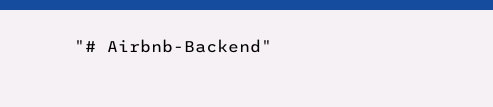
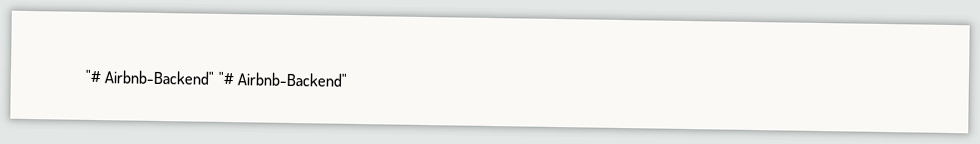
- "# Airbnb-Backend"
+ "# Airbnb-Backend" "# Airbnb-Backend"

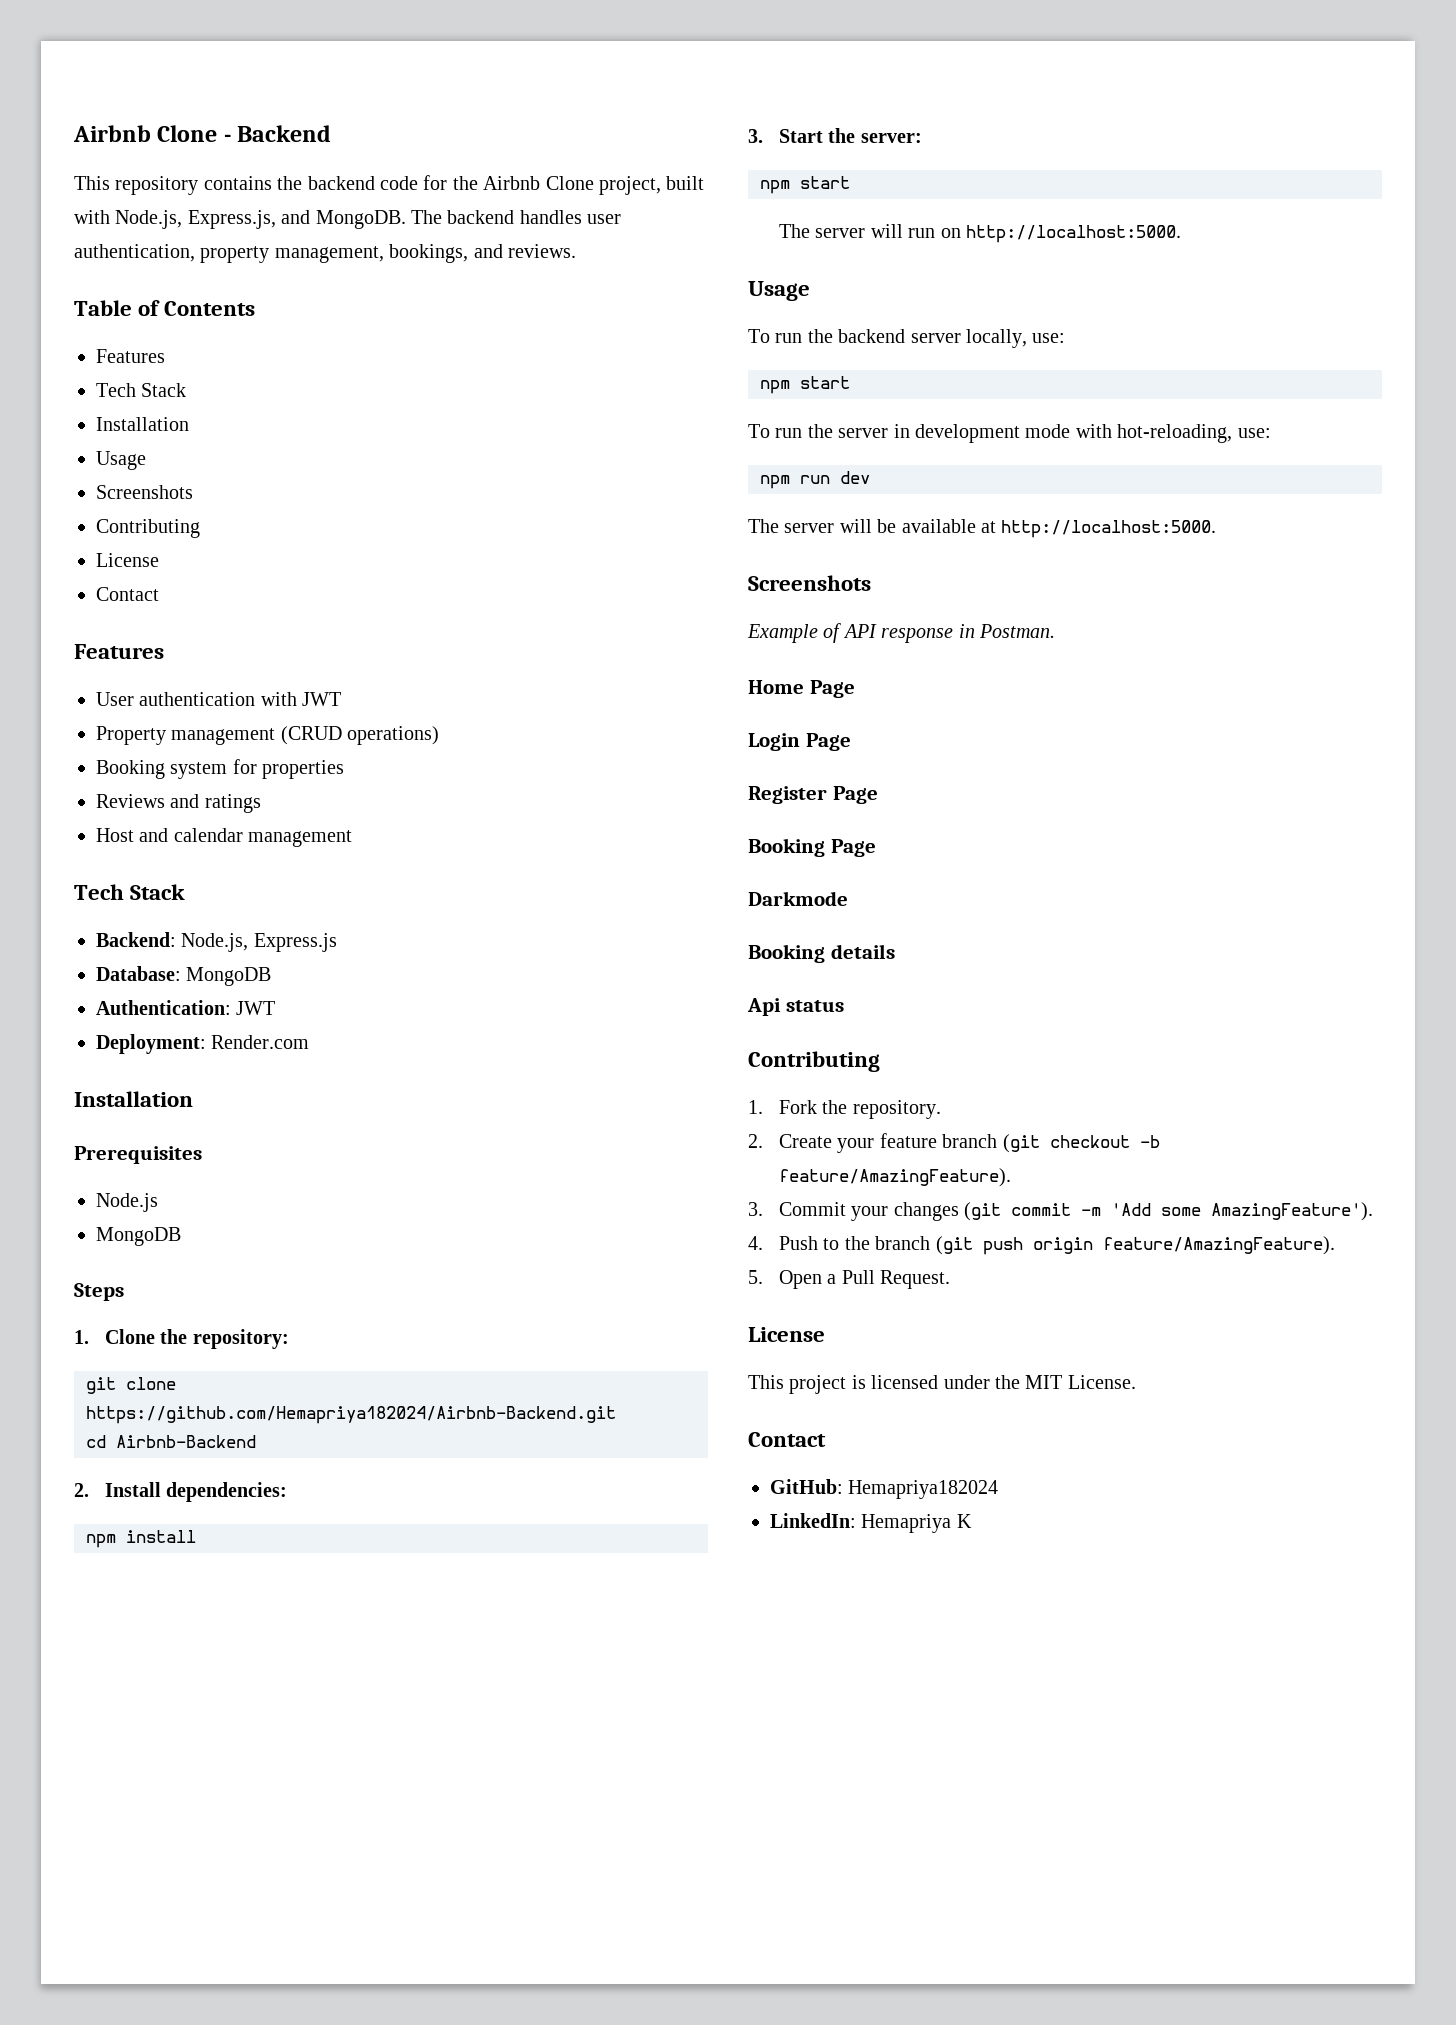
- "# Airbnb-Backend" "# Airbnb-Backend"
+ Airbnb Clone - Backend
+ This repository contains the backend code for the Airbnb Clone project, built with Node.js, Express.js, and MongoDB. The backend handles user authentication, property management, bookings, and reviews.
+ Table of Contents
+ Features
+ Tech Stack
+ Installation
+ Usage
+ Screenshots
+ Contributing
+ License
+ Contact
+ Features
+ User authentication with JWT
+ Property management (CRUD operations)
+ Booking system for properties
+ Reviews and ratings
+ Host and calendar management
+ Tech Stack
+ Backend: Node.js, Express.js
+ Database: MongoDB
+ Authentication: JWT
+ Deployment: Render.com
+ Installation
+ Prerequisites
+ Node.js
+ MongoDB
+ Steps
+ 1. Clone the repository:
+ git clone https://github.com/Hemapriya182024/Airbnb-Backend.git
+ cd Airbnb-Backend
+ 2. Install dependencies:
+ npm install
+ 3. Start the server:
+ npm start
+ The server will run on http://localhost:5000.
+ Usage
+ To run the backend server locally, use:
+ npm start
+ To run the server in development mode with hot-reloading, use:
+ npm run dev
+ The server will be available at http://localhost:5000.
+ Screenshots
+ Example of API response in Postman.
+ Home Page
+ Login Page
+ Register Page
+ Booking Page
+ Darkmode
+ Booking details
+ Api status
+ Contributing
+ 1. Fork the repository.
+ 2. Create your feature branch (git checkout -b feature/AmazingFeature).
+ 3. Commit your changes (git commit -m 'Add some AmazingFeature').
+ 4. Push to the branch (git push origin feature/AmazingFeature).
+ 5. Open a Pull Request.
+ License
+ This project is licensed under the MIT License.
+ Contact
+ GitHub: Hemapriya182024
+ LinkedIn: Hemapriya K

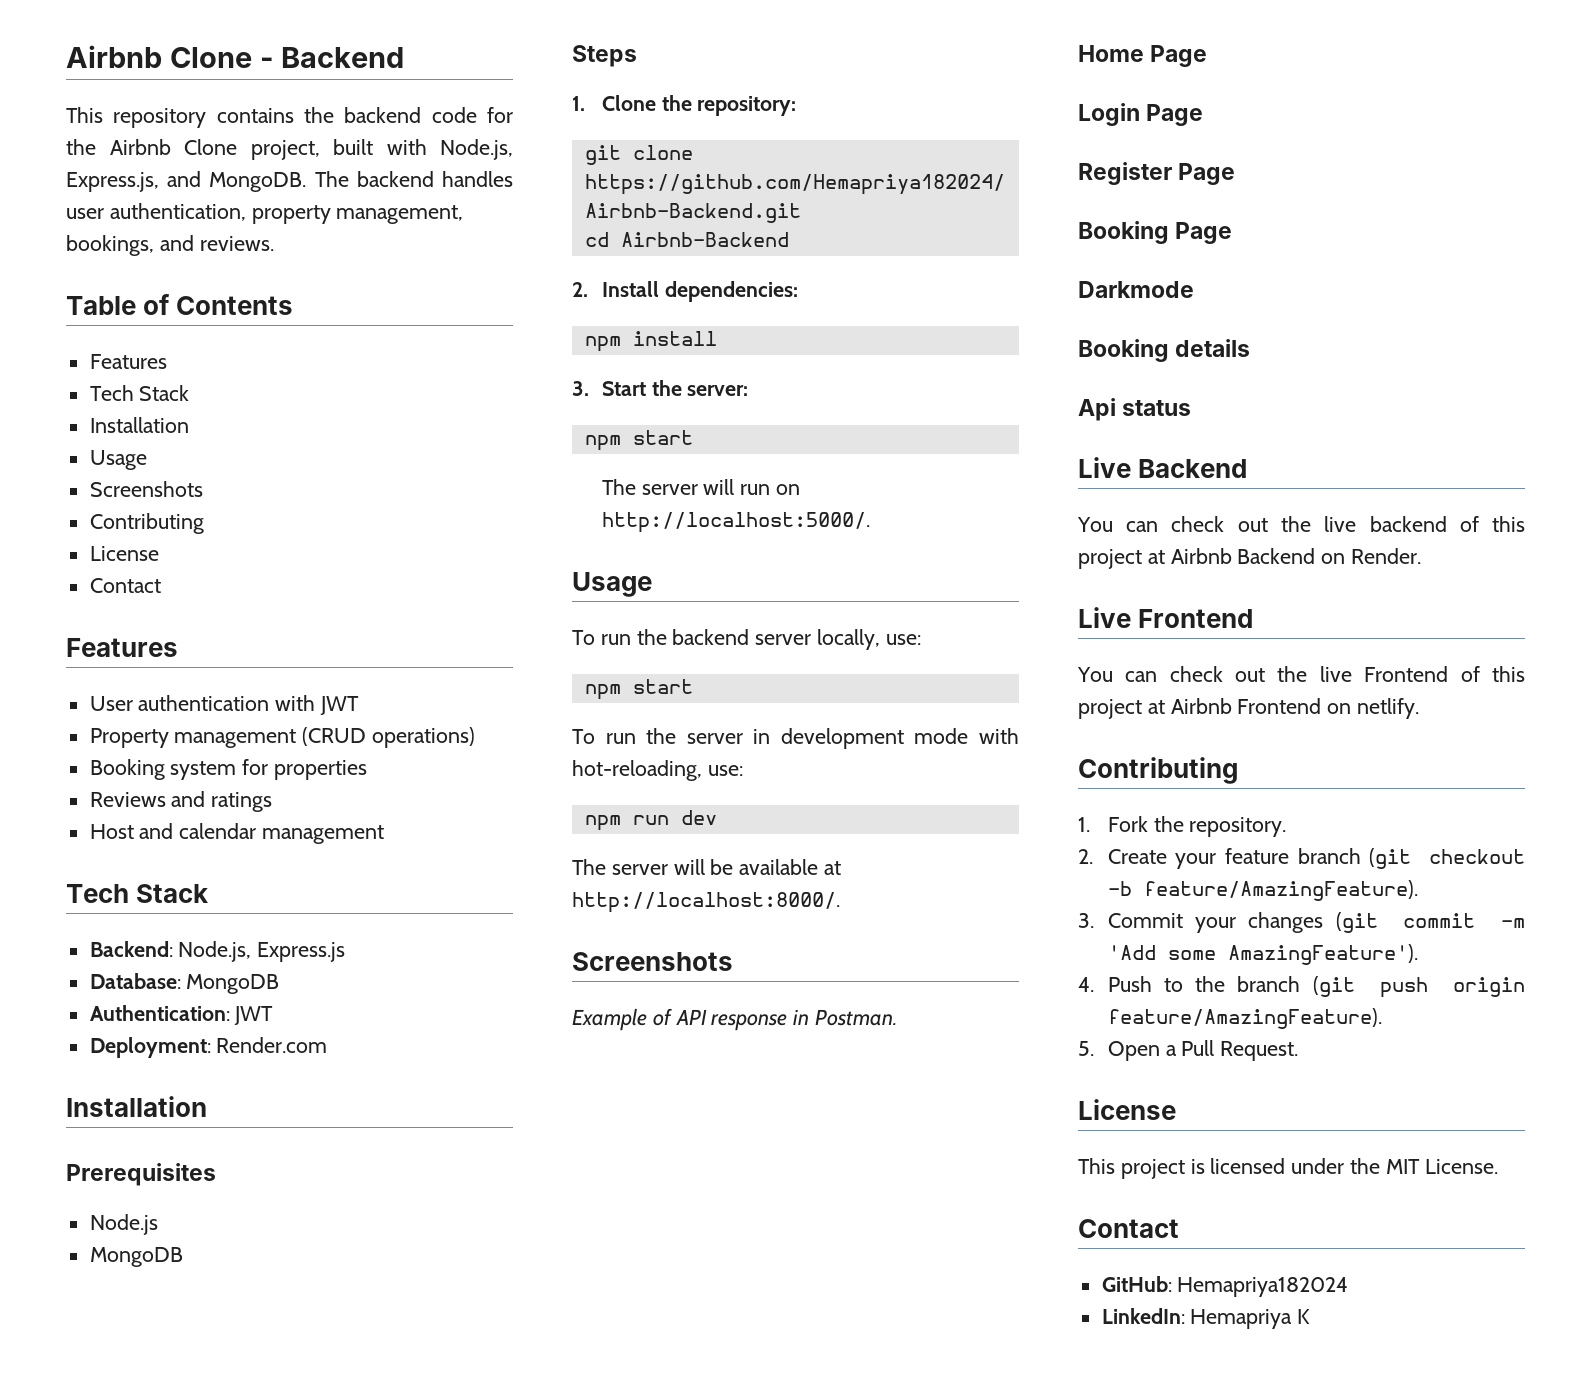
- The server will run on http://localhost:5000.
+ The server will run on http://localhost:5000/.
- The server will be available at http://localhost:5000.
+ The server will be available at http://localhost:8000/.
+ Live Backend
+ You can check out the live backend of this project at Airbnb Backend on Render.
+ Live Frontend
+ You can check out the live Frontend of this project at Airbnb Frontend on netlify.

